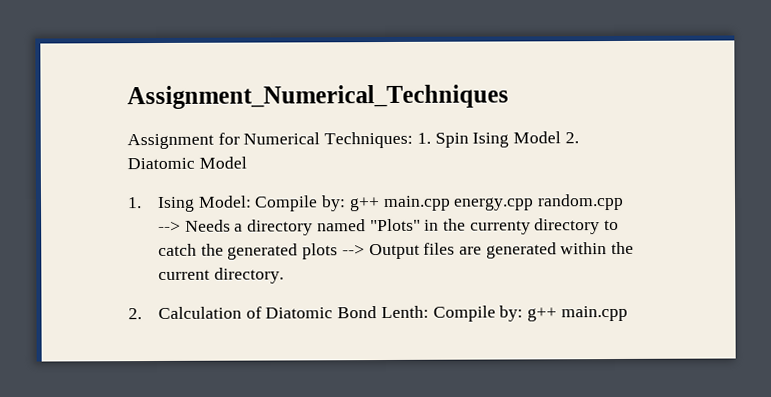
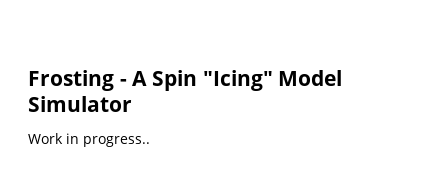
- Assignment_Numerical_Techniques
- Assignment for Numerical Techniques: 1. Spin Ising Model 2. Diatomic Model
- 1. Ising Model: Compile by: g++ main.cpp energy.cpp random.cpp --> Needs a directory named "Plots" in the currenty directory to catch the generated plots --> Output files are generated within the current directory.
- 2. Calculation of Diatomic Bond Lenth: Compile by: g++ main.cpp
+ Frosting - A Spin "Icing" Model Simulator
+ Work in progress..

